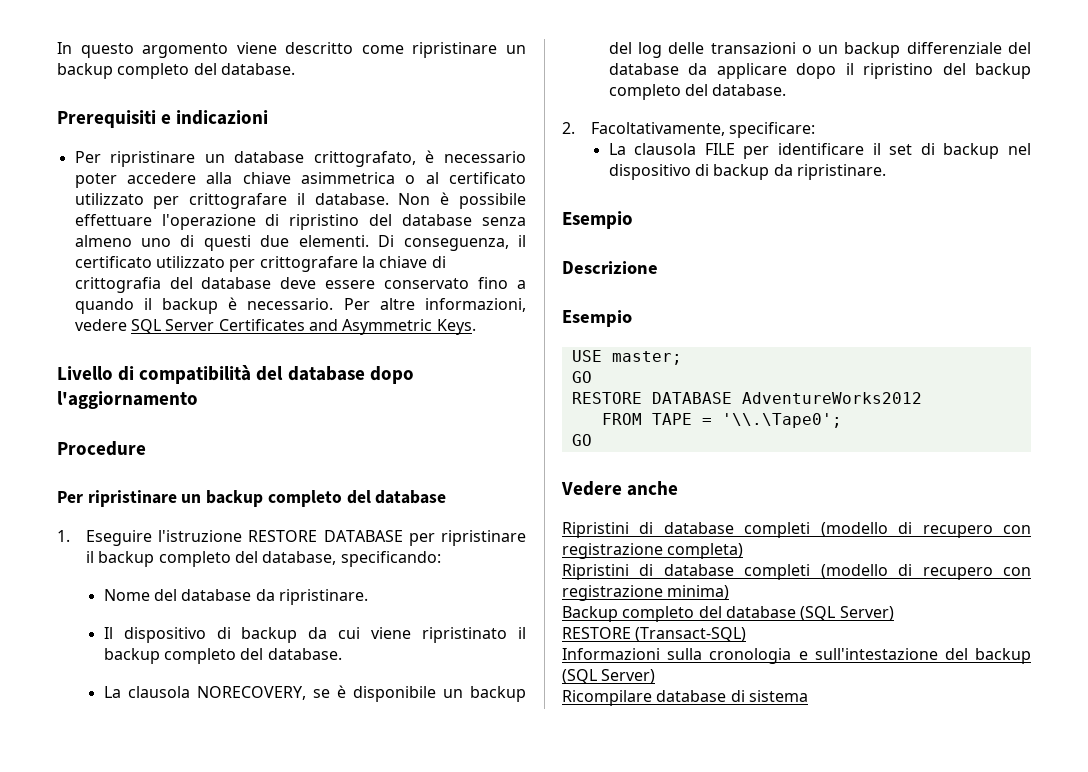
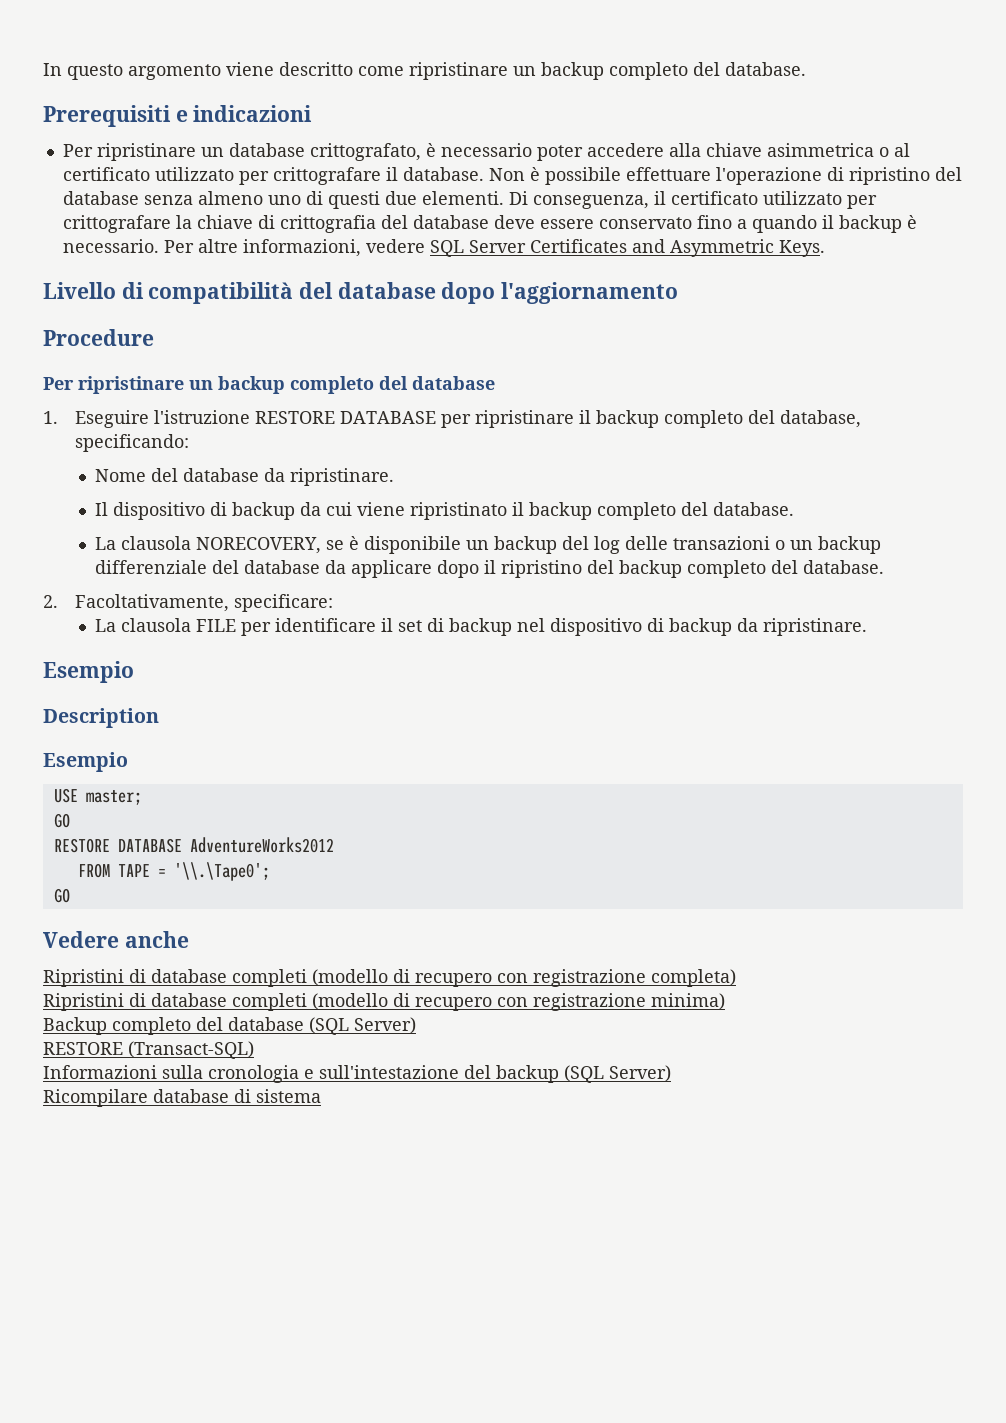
- Descrizione
+ Description

